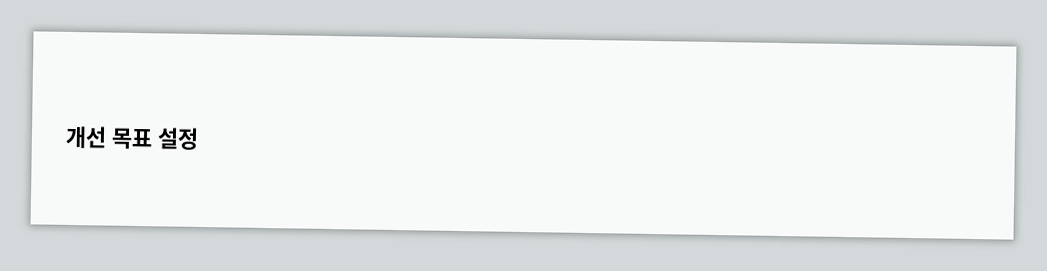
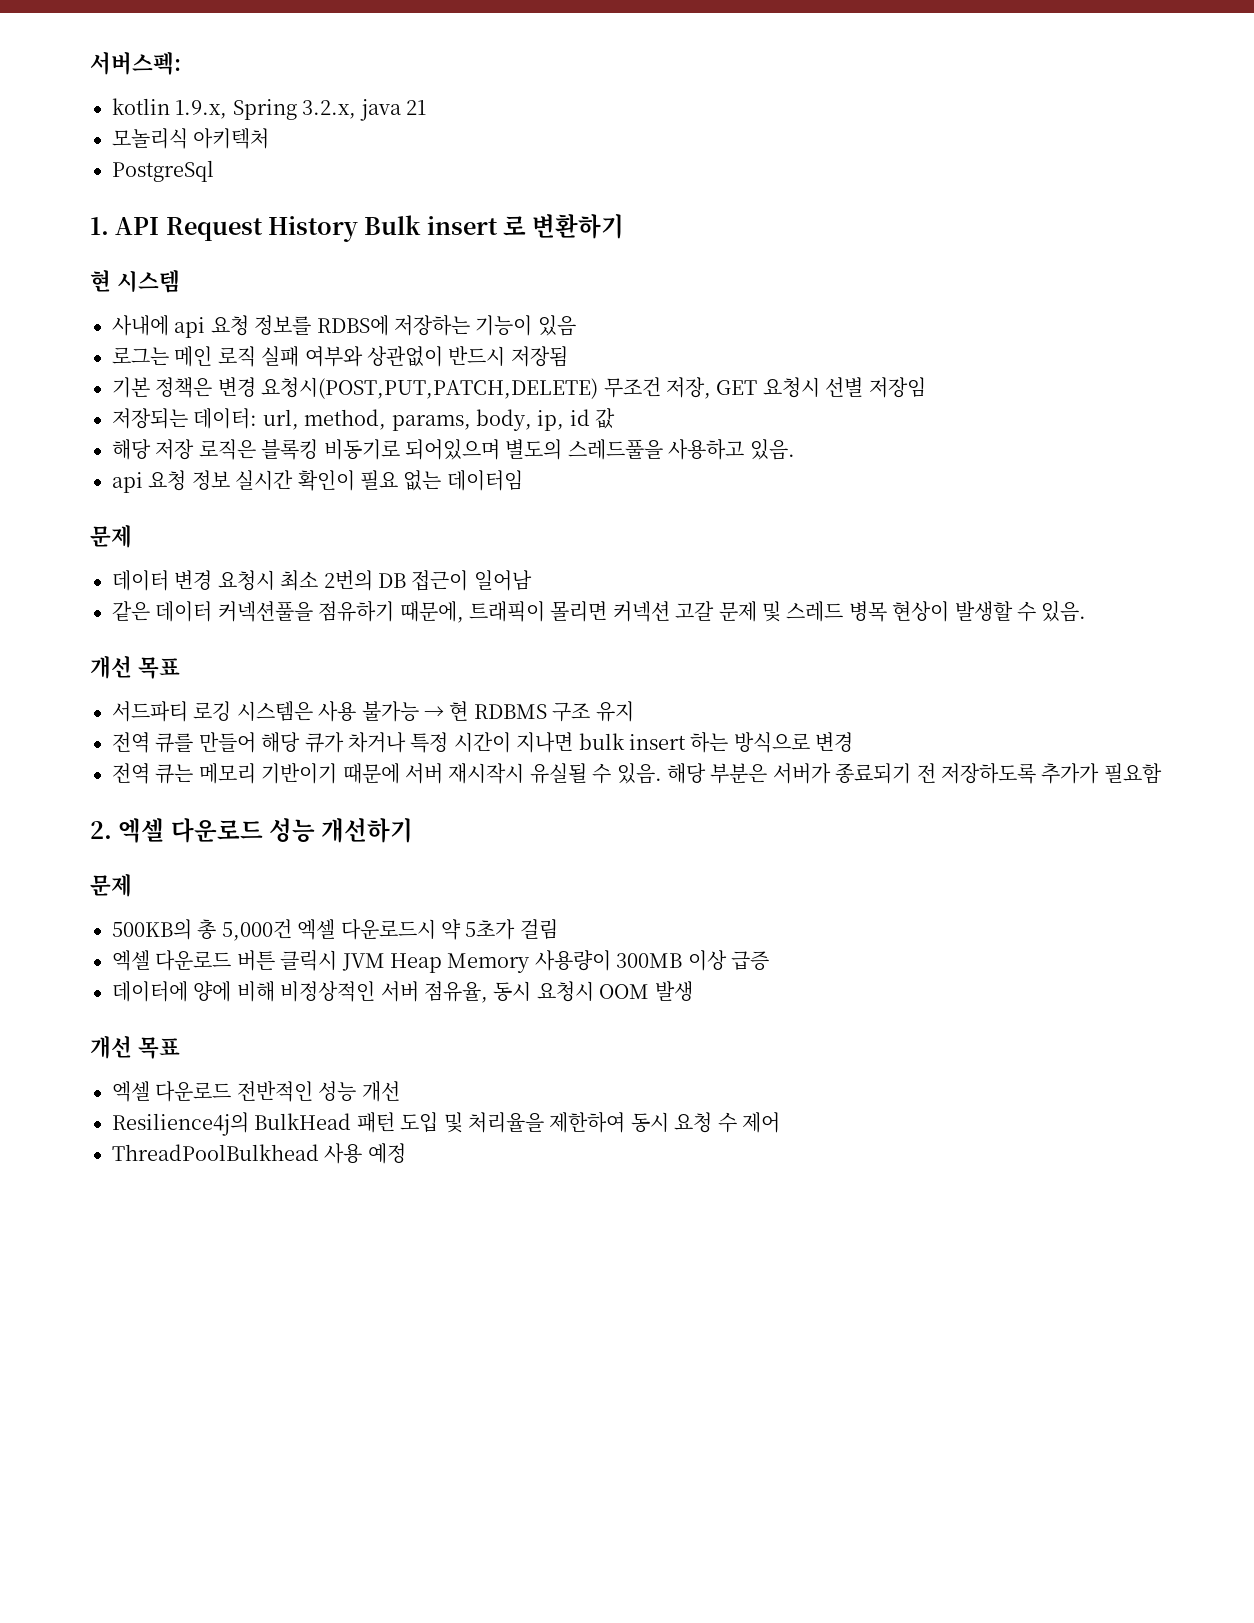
- 개선 목표 설정
+ 서버스펙:
+ kotlin 1.9.x, Spring 3.2.x, java 21
+ 모놀리식 아키텍처
+ PostgreSql
+ 1. API Request History Bulk insert 로 변환하기
+ 현 시스템
+ 사내에 api 요청 정보를 RDBS에 저장하는 기능이 있음
+ 로그는 메인 로직 실패 여부와 상관없이 반드시 저장됨
+ 기본 정책은 변경 요청시(POST,PUT,PATCH,DELETE) 무조건 저장, GET 요청시 선별 저장임
+ 저장되는 데이터: url, method, params, body, ip, id 값
+ 해당 저장 로직은 블록킹 비동기로 되어있으며 별도의 스레드풀을 사용하고 있음.
+ api 요청 정보 실시간 확인이 필요 없는 데이터임
+ 문제
+ 데이터 변경 요청시 최소 2번의 DB 접근이 일어남
+ 같은 데이터 커넥션풀을 점유하기 때문에, 트래픽이 몰리면 커넥션 고갈 문제 및 스레드 병목 현상이 발생할 수 있음.
+ 개선 목표
+ 서드파티 로깅 시스템은 사용 불가능 → 현 RDBMS 구조 유지
+ 전역 큐를 만들어 해당 큐가 차거나 특정 시간이 지나면 bulk insert 하는 방식으로 변경
+ 전역 큐는 메모리 기반이기 때문에 서버 재시작시 유실될 수 있음. 해당 부분은 서버가 종료되기 전 저장하도록 추가가 필요함
+ 2. 엑셀 다운로드 성능 개선하기
+ 문제
+ 500KB의 총 5,000건 엑셀 다운로드시 약 5초가 걸림
+ 엑셀 다운로드 버튼 클릭시 JVM Heap Memory 사용량이 300MB 이상 급증
+ 데이터에 양에 비해 비정상적인 서버 점유율, 동시 요청시 OOM 발생
+ 개선 목표
+ 엑셀 다운로드 전반적인 성능 개선
+ Resilience4j의 BulkHead 패턴 도입 및 처리율을 제한하여 동시 요청 수 제어
+ ThreadPoolBulkhead 사용 예정

